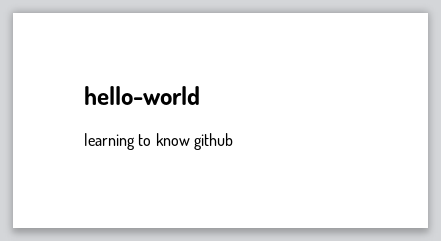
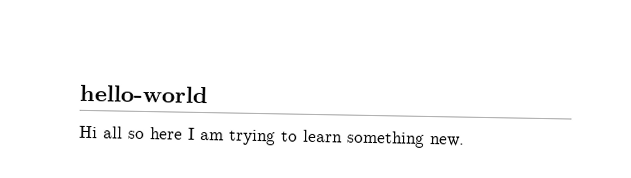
- learning to know github
+ Hi all so here I am trying to learn something new.

